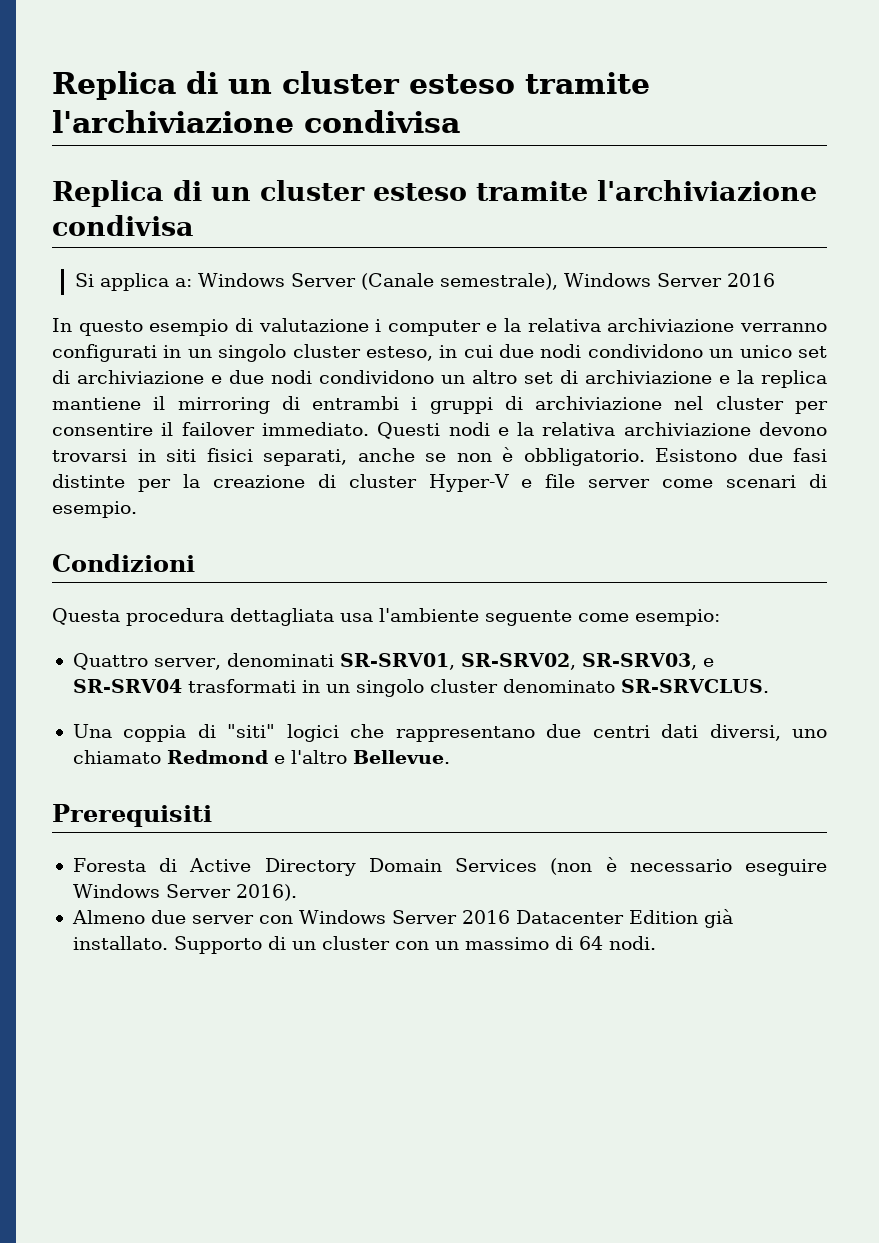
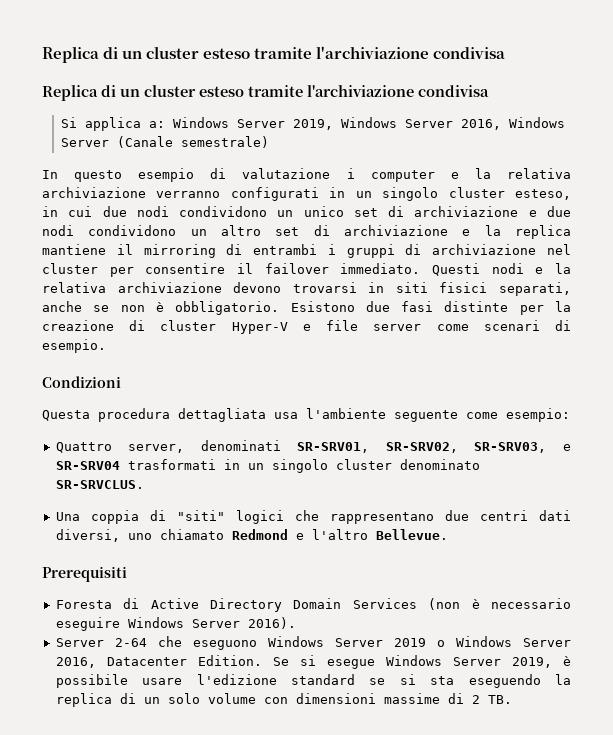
- Si applica a: Windows Server (Canale semestrale), Windows Server 2016
+ Si applica a: Windows Server 2019, Windows Server 2016, Windows Server (Canale semestrale)
- Almeno due server con Windows Server 2016 Datacenter Edition già installato. Supporto di un cluster con un massimo di 64 nodi.
+ Server 2-64 che eseguono Windows Server 2019 o Windows Server 2016, Datacenter Edition. Se si esegue Windows Server 2019, è possibile usare l'edizione standard se si sta eseguendo la replica di un solo volume con dimensioni massime di 2 TB.

